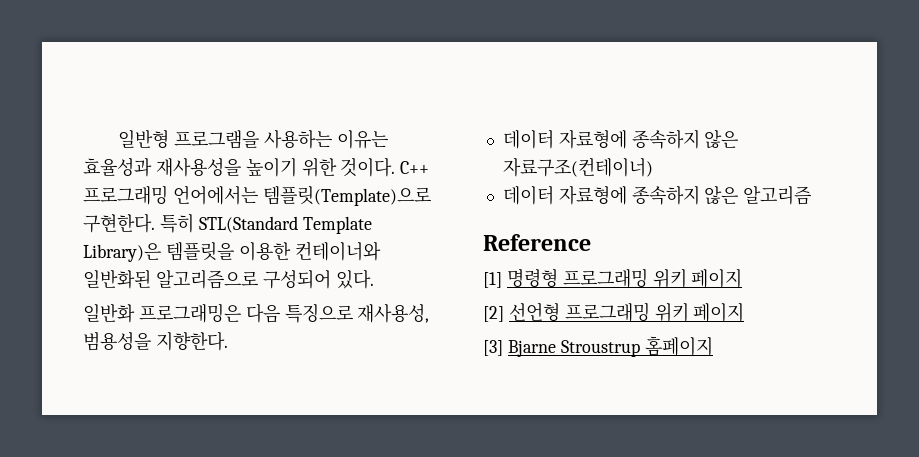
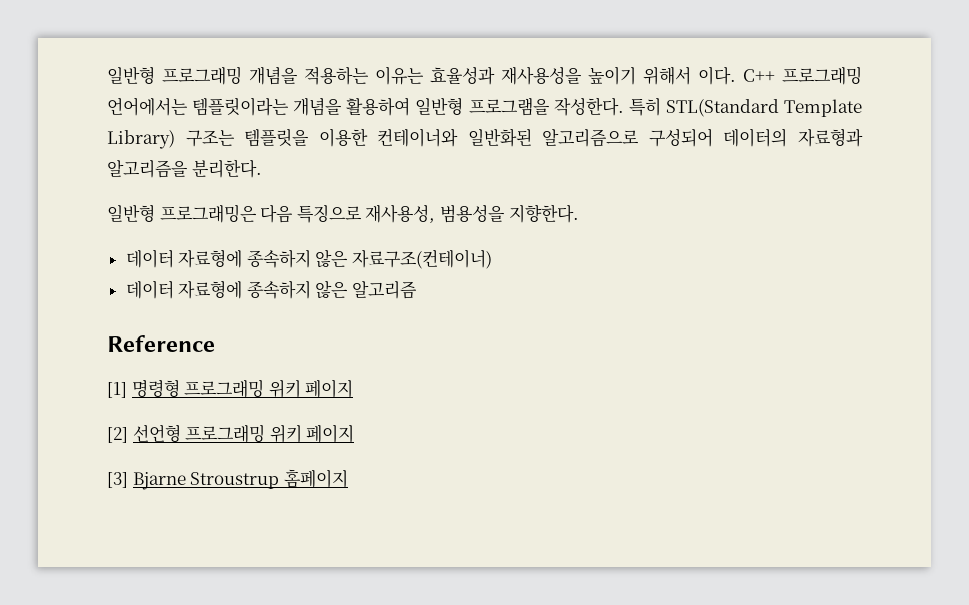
- 일반형 프로그램을 사용하는 이유는 효율성과 재사용성을 높이기 위한 것이다.
+ 일반형 프로그래밍 개념을 적용하는 이유는 효율성과 재사용성을 높이기 위해서 이다.
- C++ 프로그래밍 언어에서는 템플릿(Template)으로 구현한다.
+ C++ 프로그래밍 언어에서는 템플릿이라는 개념을 활용하여 일반형 프로그램을 작성한다.
- 특히 STL(Standard Template Library)은 템플릿을 이용한 컨테이너와 일반화된 알고리즘으로 구성되어 있다.
- 일반화 프로그래밍은 다음 특징으로 재사용성, 범용성을 지향한다.
+ 특히 STL(Standard Template Library) 구조는 템플릿을 이용한 컨테이너와 일반화된 알고리즘으로 구성되어 데이터의 자료형과 알고리즘을 분리한다.
+ 일반형 프로그래밍은 다음 특징으로 재사용성, 범용성을 지향한다.

